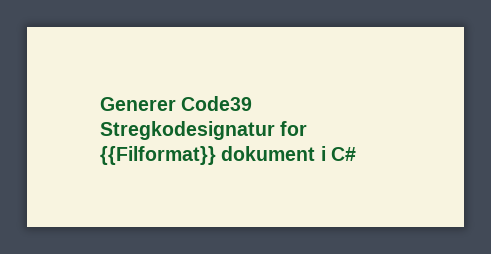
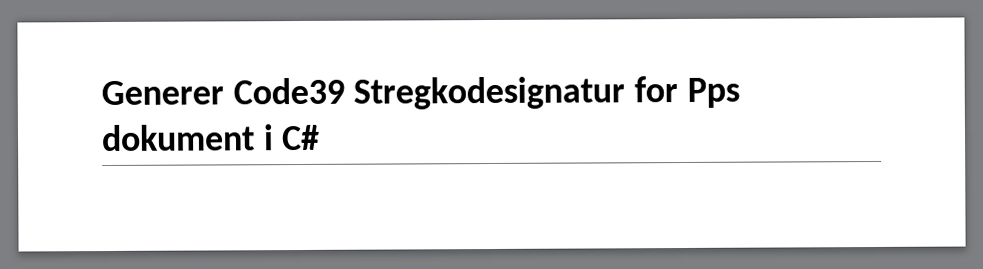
- Generer Code39 Stregkodesignatur for {{Filformat}} dokument i C#
+ Generer Code39 Stregkodesignatur for Pps dokument i C#

